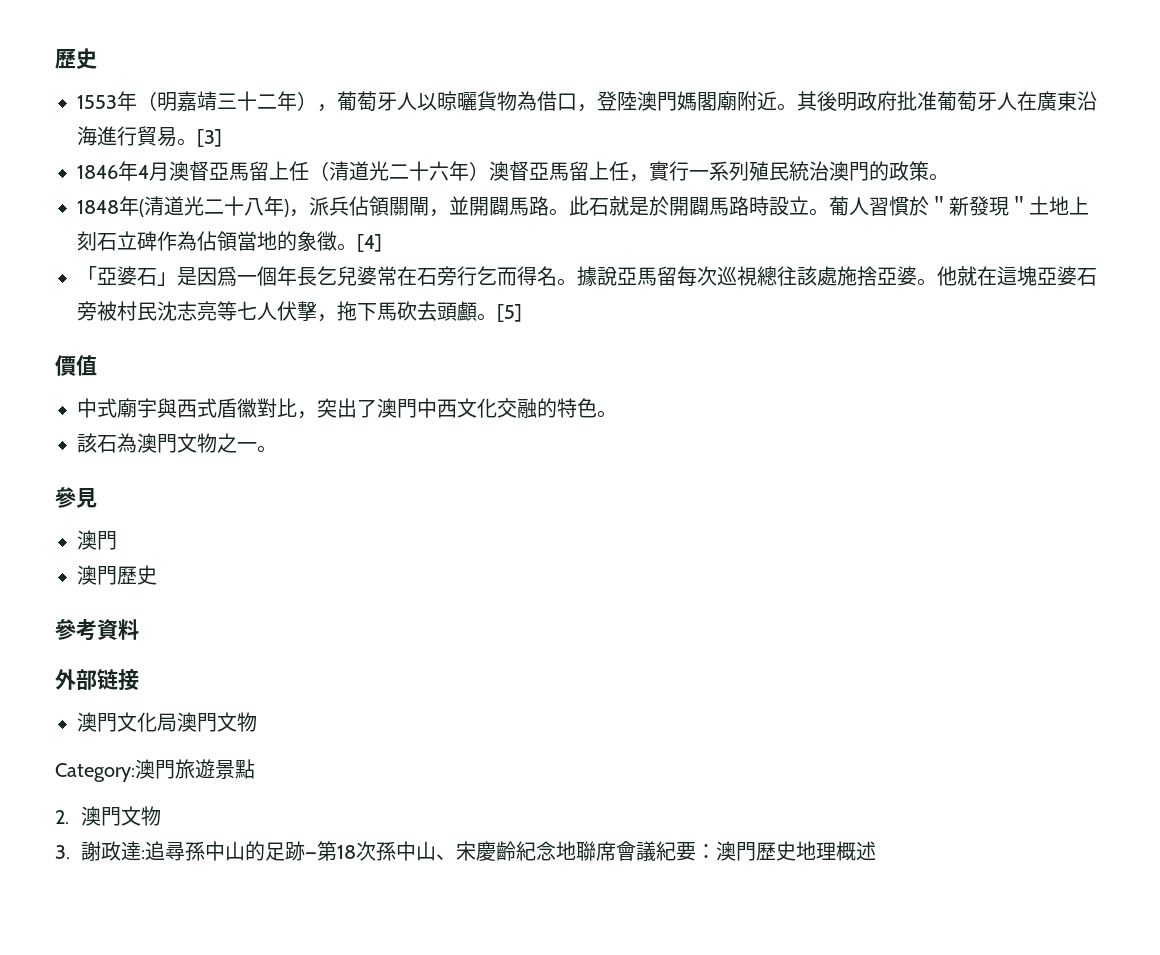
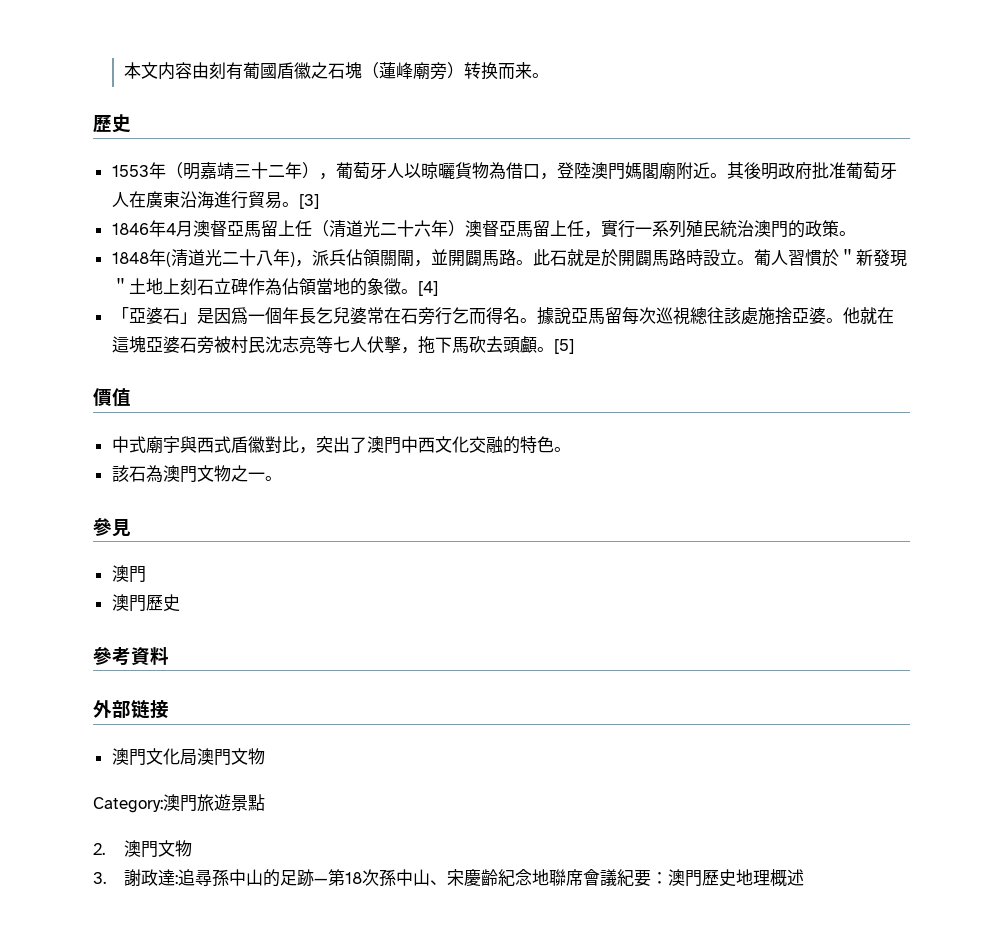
+ 本文内容由刻有葡國盾徽之石塊（蓮峰廟旁）转换而来。

